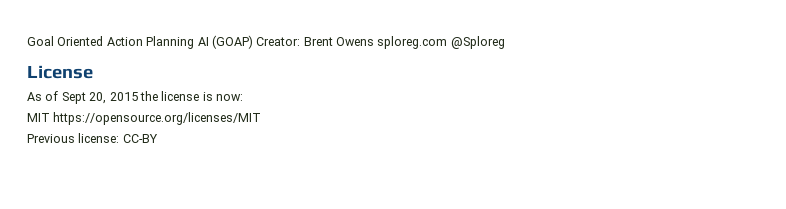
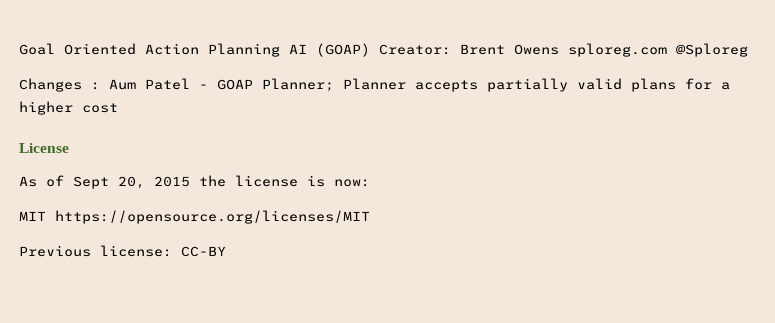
+ Changes : Aum Patel - GOAP Planner; Planner accepts partially valid plans for a higher cost

